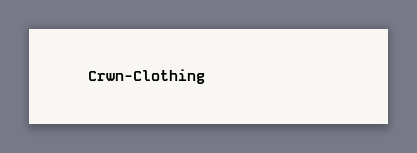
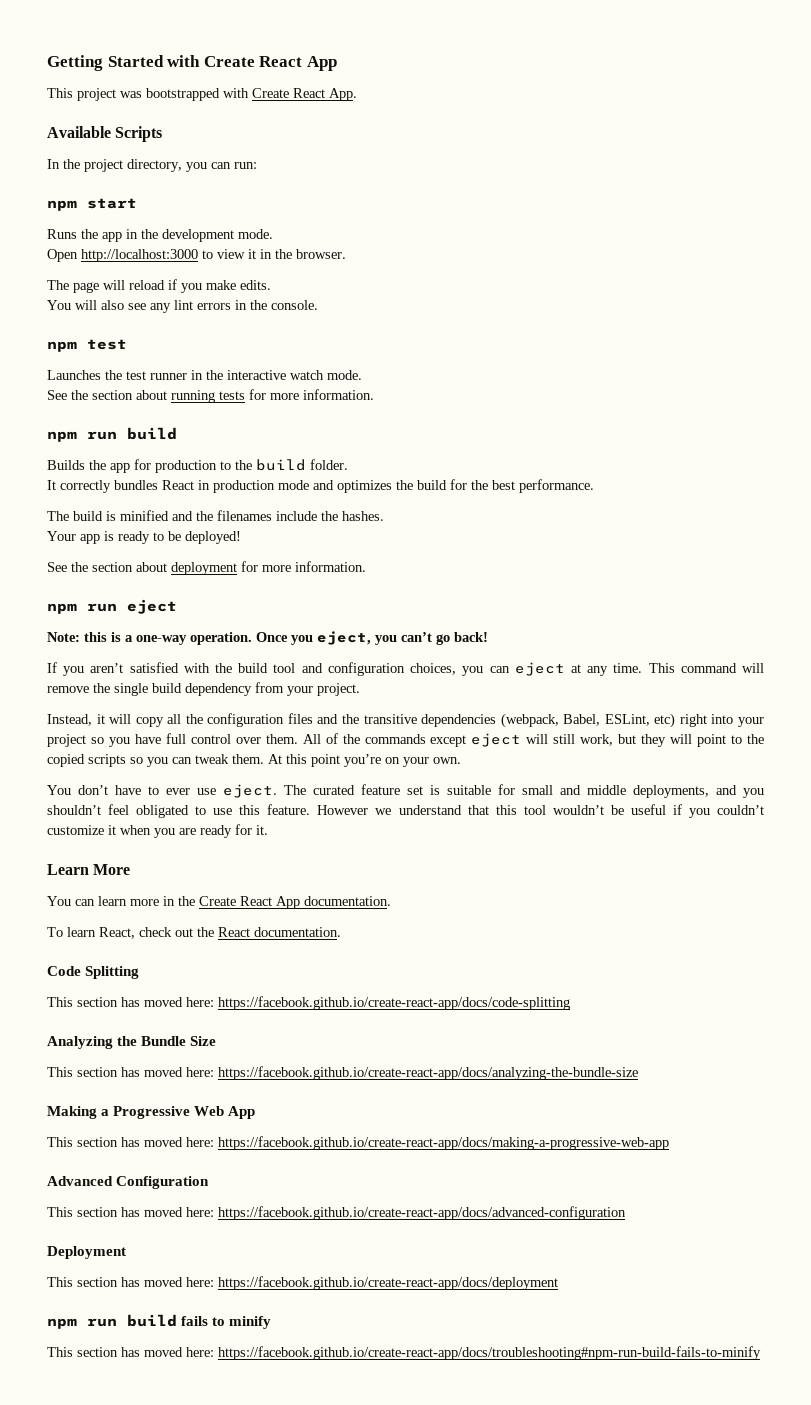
- Crwn-Clothing
+ Getting Started with Create React App
+ This project was bootstrapped with Create React App.
+ Available Scripts
+ In the project directory, you can run:
+ npm start
+ Runs the app in the development mode.
+ Open http://localhost:3000 to view it in the browser.
+ The page will reload if you make edits.
+ You will also see any lint errors in the console.
+ npm test
+ Launches the test runner in the interactive watch mode.
+ See the section about running tests for more information.
+ npm run build
+ Builds the app for production to the build folder.
+ It correctly bundles React in production mode and optimizes the build for the best performance.
+ The build is minified and the filenames include the hashes.
+ Your app is ready to be deployed!
+ See the section about deployment for more information.
+ npm run eject
+ Note: this is a one-way operation. Once you eject, you can’t go back!
+ If you aren’t satisfied with the build tool and configuration choices, you can eject at any time. This command will remove the single build dependency from your project.
+ Instead, it will copy all the configuration files and the transitive dependencies (webpack, Babel, ESLint, etc) right into your project so you have full control over them. All of the commands except eject will still work, but they will point to the copied scripts so you can tweak them. At this point you’re on your own.
+ You don’t have to ever use eject. The curated feature set is suitable for small and middle deployments, and you shouldn’t feel obligated to use this feature. However we understand that this tool wouldn’t be useful if you couldn’t customize it when you are ready for it.
+ Learn More
+ You can learn more in the Create React App documentation.
+ To learn React, check out the React documentation.
+ Code Splitting
+ This section has moved here: https://facebook.github.io/create-react-app/docs/code-splitting
+ Analyzing the Bundle Size
+ This section has moved here: https://facebook.github.io/create-react-app/docs/analyzing-the-bundle-size
+ Making a Progressive Web App
+ This section has moved here: https://facebook.github.io/create-react-app/docs/making-a-progressive-web-app
+ Advanced Configuration
+ This section has moved here: https://facebook.github.io/create-react-app/docs/advanced-configuration
+ Deployment
+ This section has moved here: https://facebook.github.io/create-react-app/docs/deployment
+ npm run build fails to minify
+ This section has moved here: https://facebook.github.io/create-react-app/docs/troubleshooting#npm-run-build-fails-to-minify

